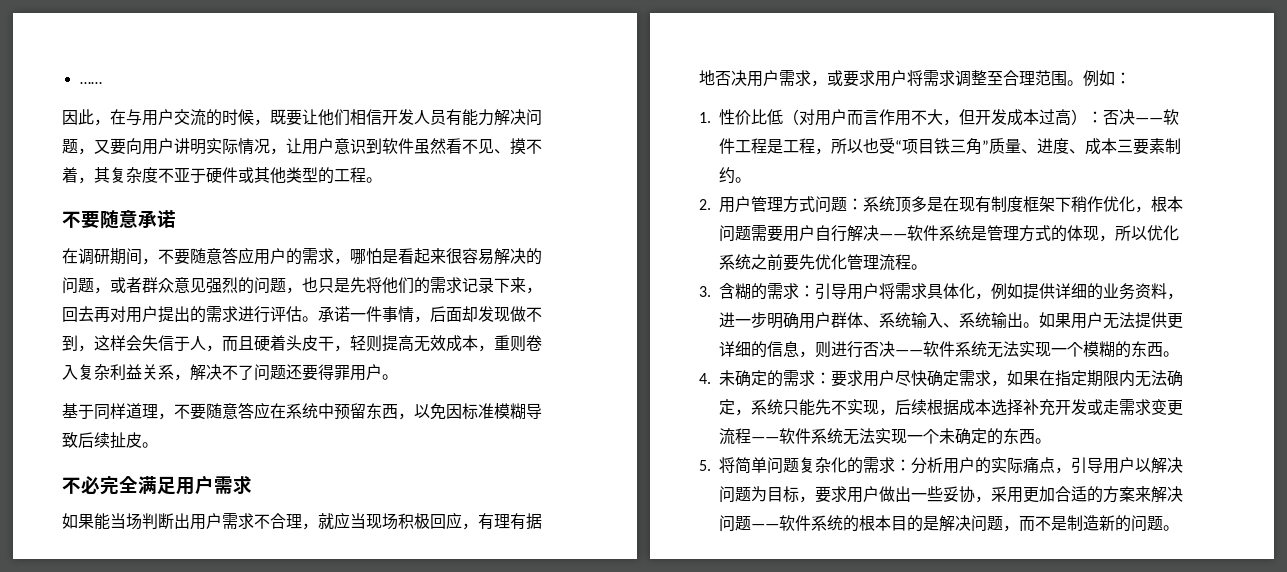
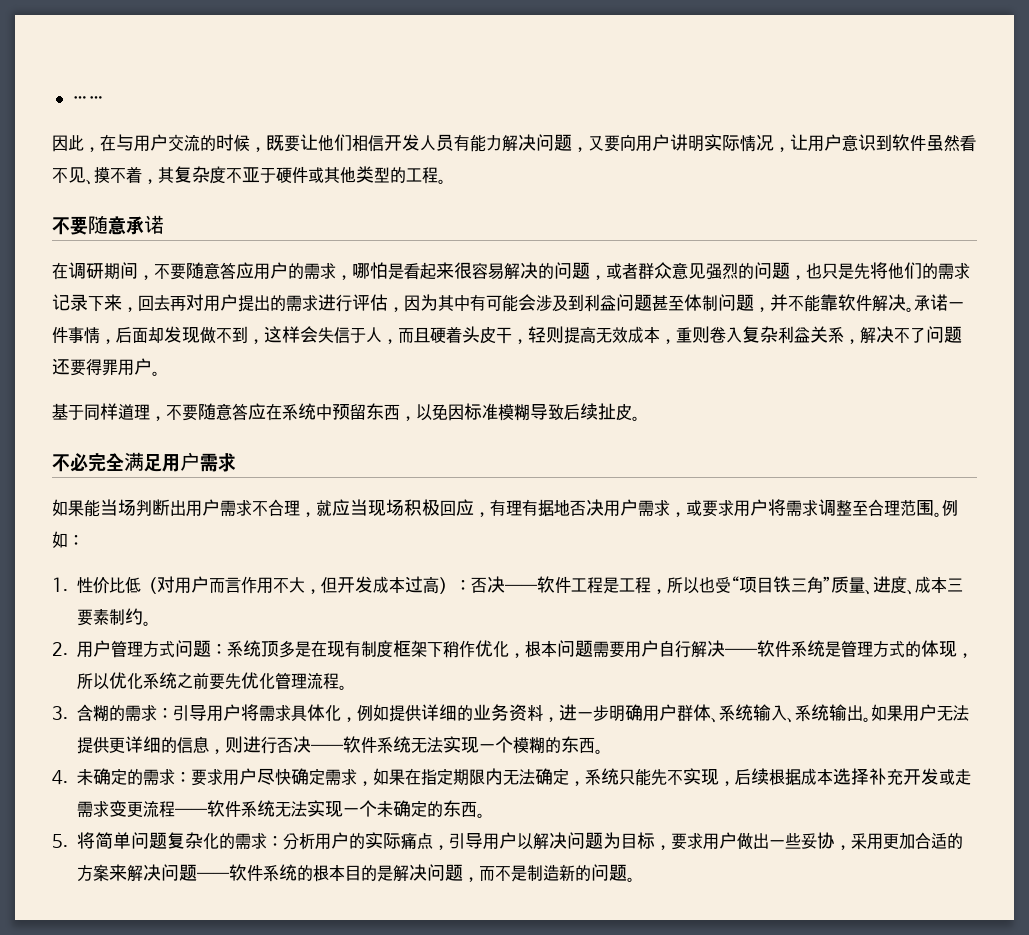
- 在调研期间，不要随意答应用户的需求，哪怕是看起来很容易解决的问题，或者群众意见强烈的问题，也只是先将他们的需求记录下来，回去再对用户提出的需求进行评估。
+ 在调研期间，不要随意答应用户的需求，哪怕是看起来很容易解决的问题，或者群众意见强烈的问题，也只是先将他们的需求记录下来，回去再对用户提出的需求进行评估，因为其中有可能会涉及到利益问题甚至体制问题，并不能靠软件解决。

